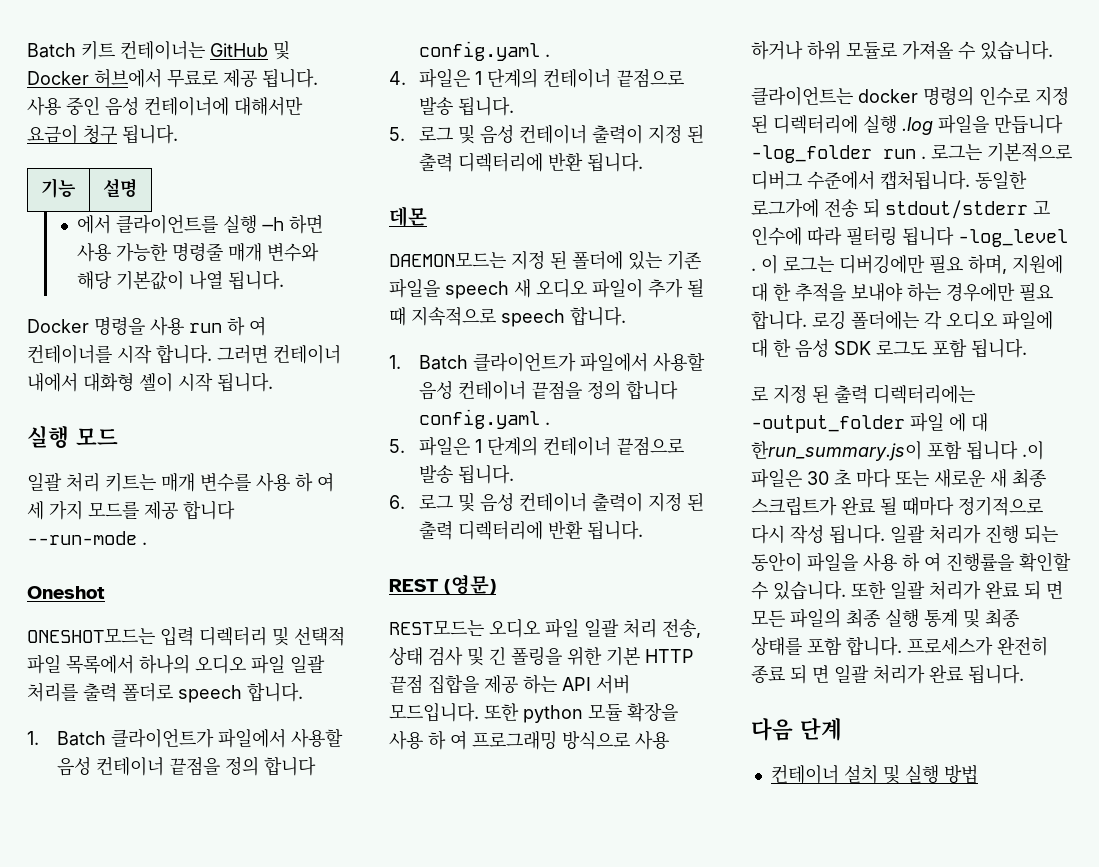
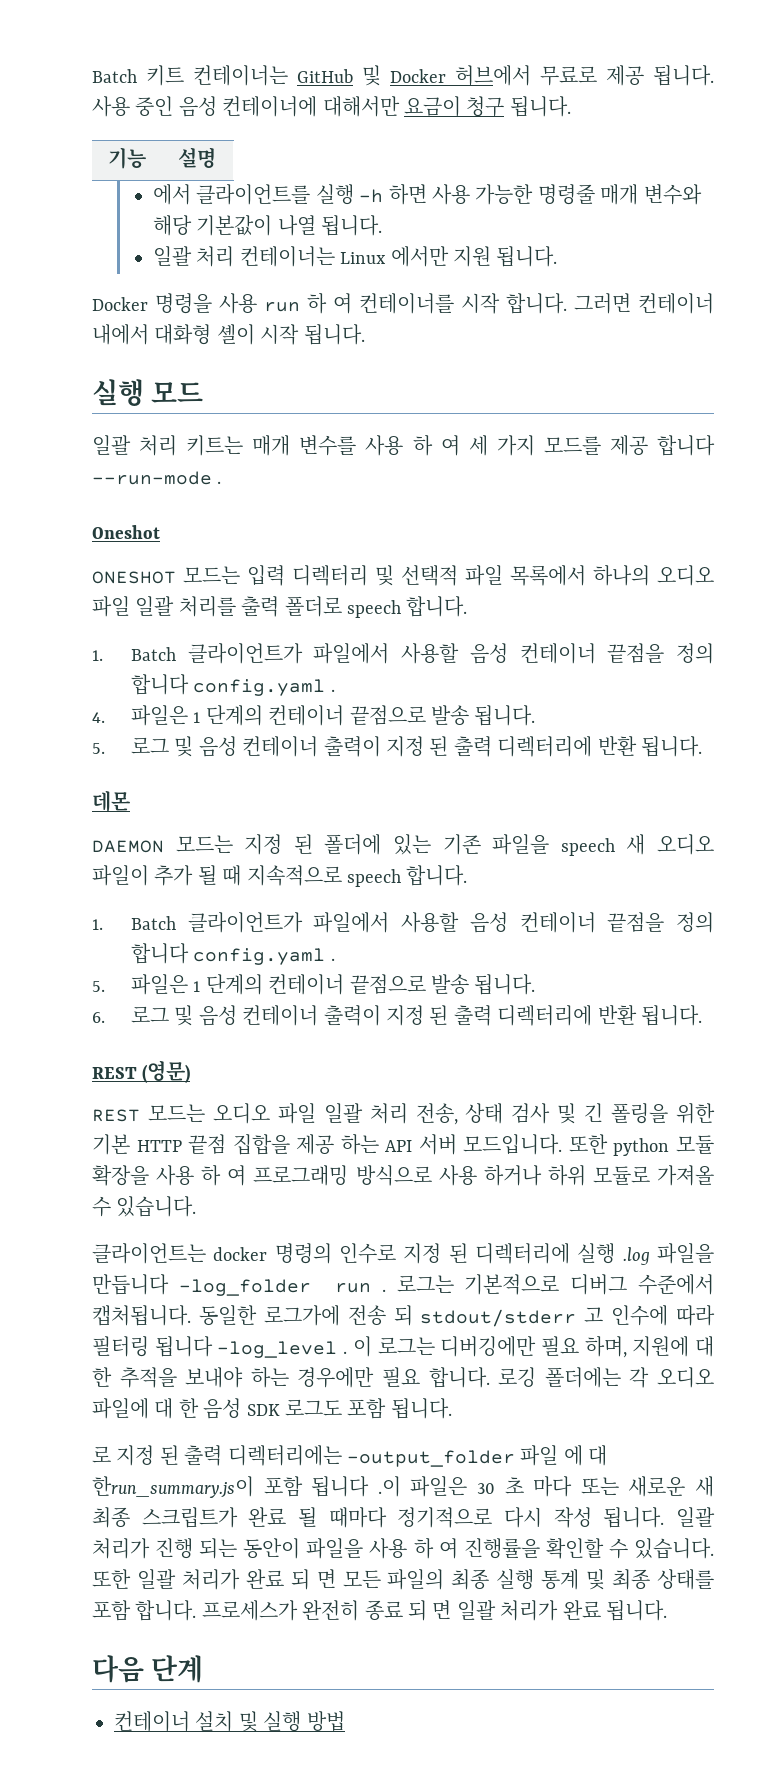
+ 일괄 처리 컨테이너는 Linux 에서만 지원 됩니다.
- ONESHOT모드는 입력 디렉터리 및 선택적 파일 목록에서 하나의 오디오 파일 일괄 처리를 출력 폴더로 speech 합니다.
+ ONESHOT 모드는 입력 디렉터리 및 선택적 파일 목록에서 하나의 오디오 파일 일괄 처리를 출력 폴더로 speech 합니다.
- DAEMON모드는 지정 된 폴더에 있는 기존 파일을 speech 새 오디오 파일이 추가 될 때 지속적으로 speech 합니다.
+ DAEMON 모드는 지정 된 폴더에 있는 기존 파일을 speech 새 오디오 파일이 추가 될 때 지속적으로 speech 합니다.
- REST모드는 오디오 파일 일괄 처리 전송, 상태 검사 및 긴 폴링을 위한 기본 HTTP 끝점 집합을 제공 하는 API 서버 모드입니다.
+ REST 모드는 오디오 파일 일괄 처리 전송, 상태 검사 및 긴 폴링을 위한 기본 HTTP 끝점 집합을 제공 하는 API 서버 모드입니다.

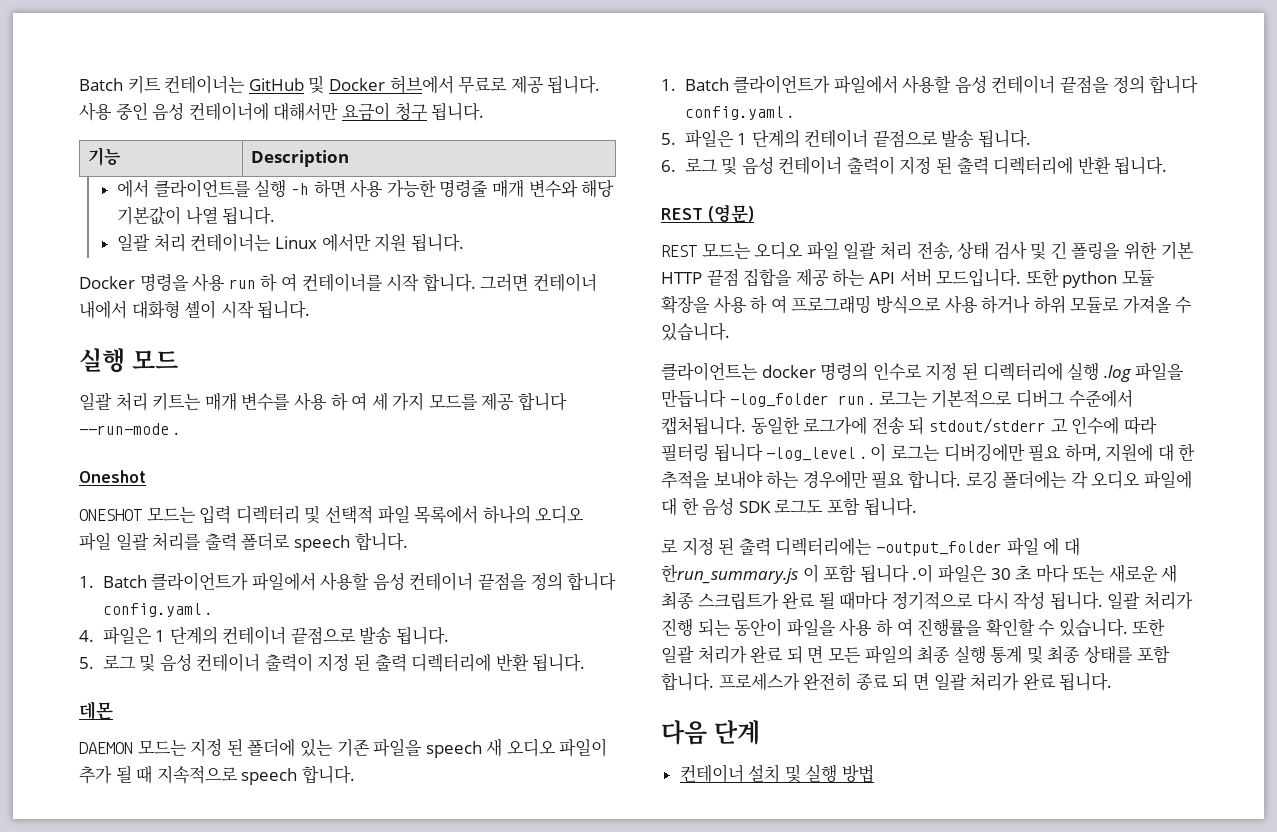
- 기능 | 설명
+ 기능 | Description
- 로 지정 된 출력 디렉터리에는 -output_folder 파일 에 대 한run_summary.js이 포함 됩니다 .이 파일은 30 초 마다 또는 새로운 새 최종 스크립트가 완료 될 때마다 정기적으로 다시 작성 됩니다.
+ 로 지정 된 출력 디렉터리에는 -output_folder 파일 에 대 한run_summary.js 이 포함 됩니다 .이 파일은 30 초 마다 또는 새로운 새 최종 스크립트가 완료 될 때마다 정기적으로 다시 작성 됩니다.

